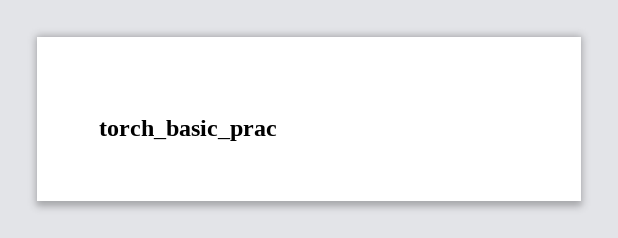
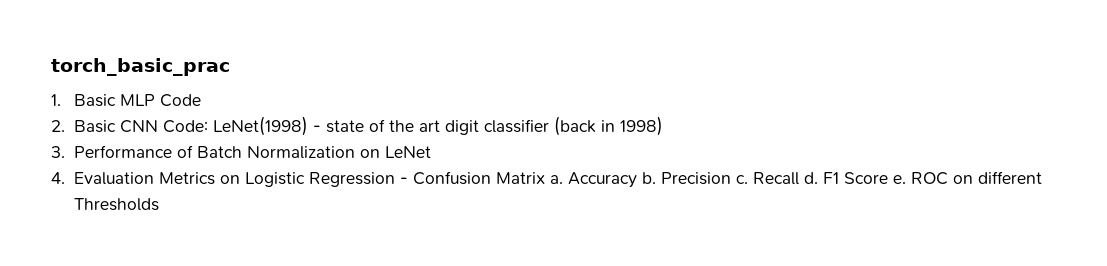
+ 1. Basic MLP Code
+ 2. Basic CNN Code: LeNet(1998) - state of the art digit classifier (back in 1998)
+ 3. Performance of Batch Normalization on LeNet
+ 4. Evaluation Metrics on Logistic Regression - Confusion Matrix a. Accuracy b. Precision c. Recall d. F1 Score e. ROC on different Thresholds

